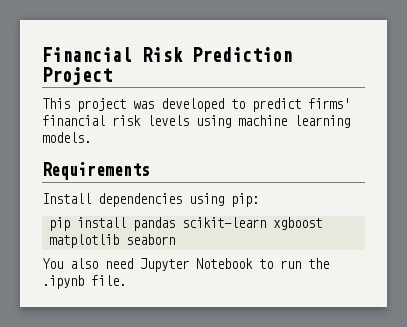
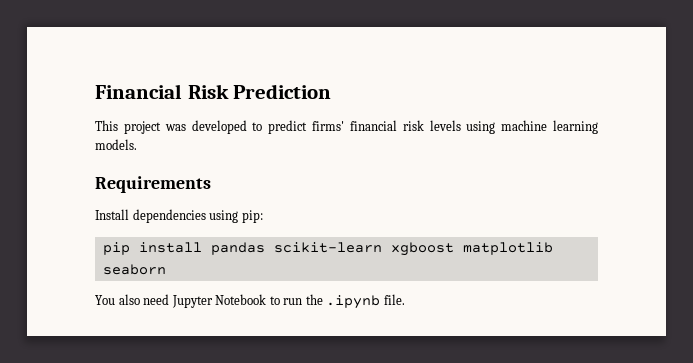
- Financial Risk Prediction Project
+ Financial Risk Prediction

